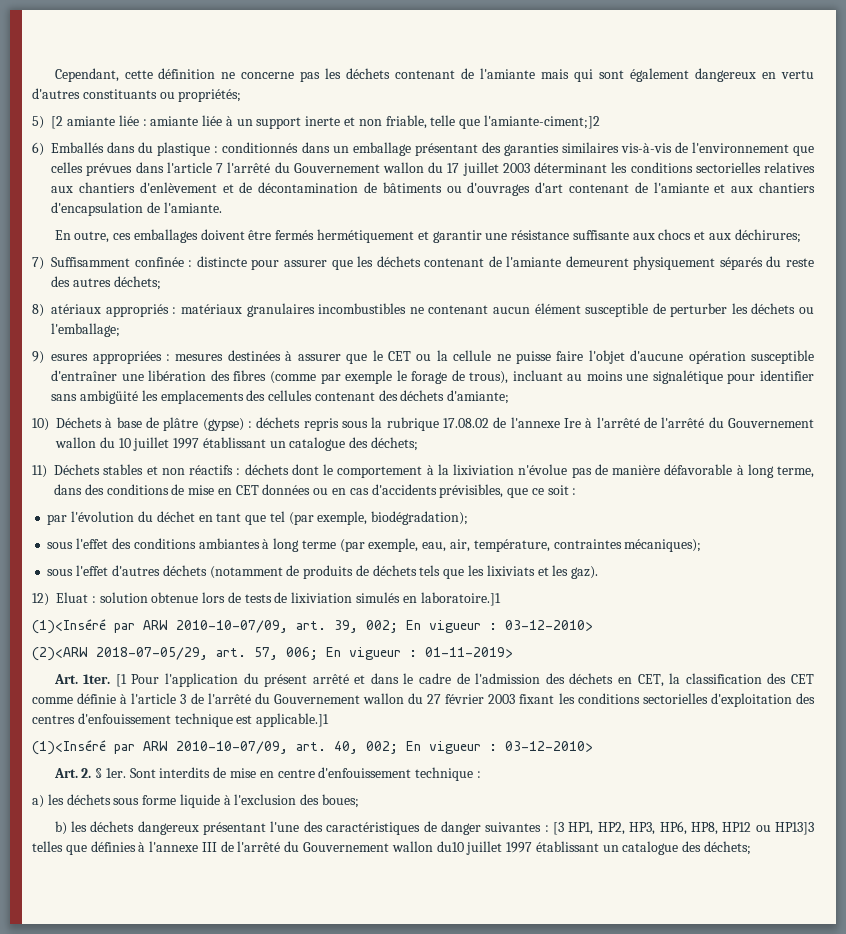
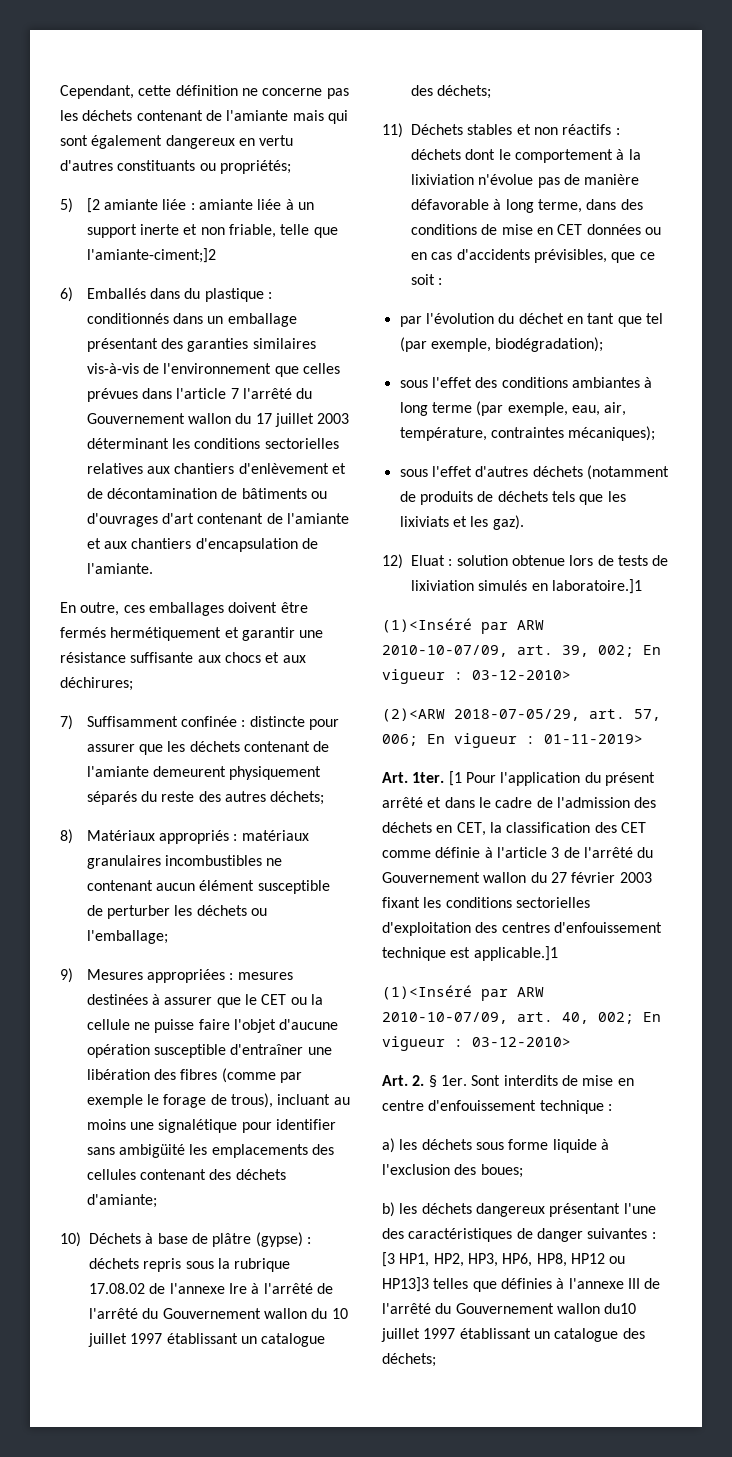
- 8) atériaux appropriés : matériaux granulaires incombustibles ne contenant aucun élément susceptible de perturber les déchets ou l'emballage;
+ 8) Matériaux appropriés : matériaux granulaires incombustibles ne contenant aucun élément susceptible de perturber les déchets ou l'emballage;
- 9) esures appropriées : mesures destinées à assurer que le CET ou la cellule ne puisse faire l'objet d'aucune opération susceptible d'entraîner une libération des fibres (comme par exemple le forage de trous), incluant au moins une signalétique pour identifier sans ambigüité les emplacements des cellules contenant des déchets d'amiante;
+ 9) Mesures appropriées : mesures destinées à assurer que le CET ou la cellule ne puisse faire l'objet d'aucune opération susceptible d'entraîner une libération des fibres (comme par exemple le forage de trous), incluant au moins une signalétique pour identifier sans ambigüité les emplacements des cellules contenant des déchets d'amiante;

